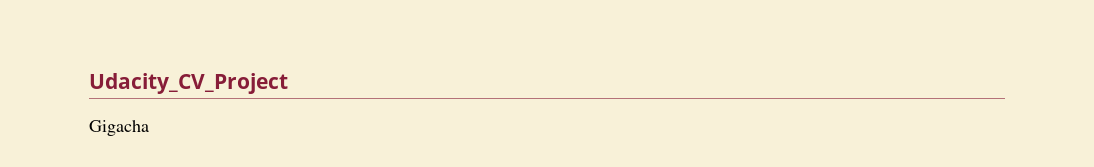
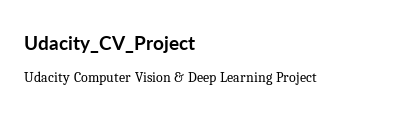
- Gigacha
+ Udacity Computer Vision & Deep Learning Project

